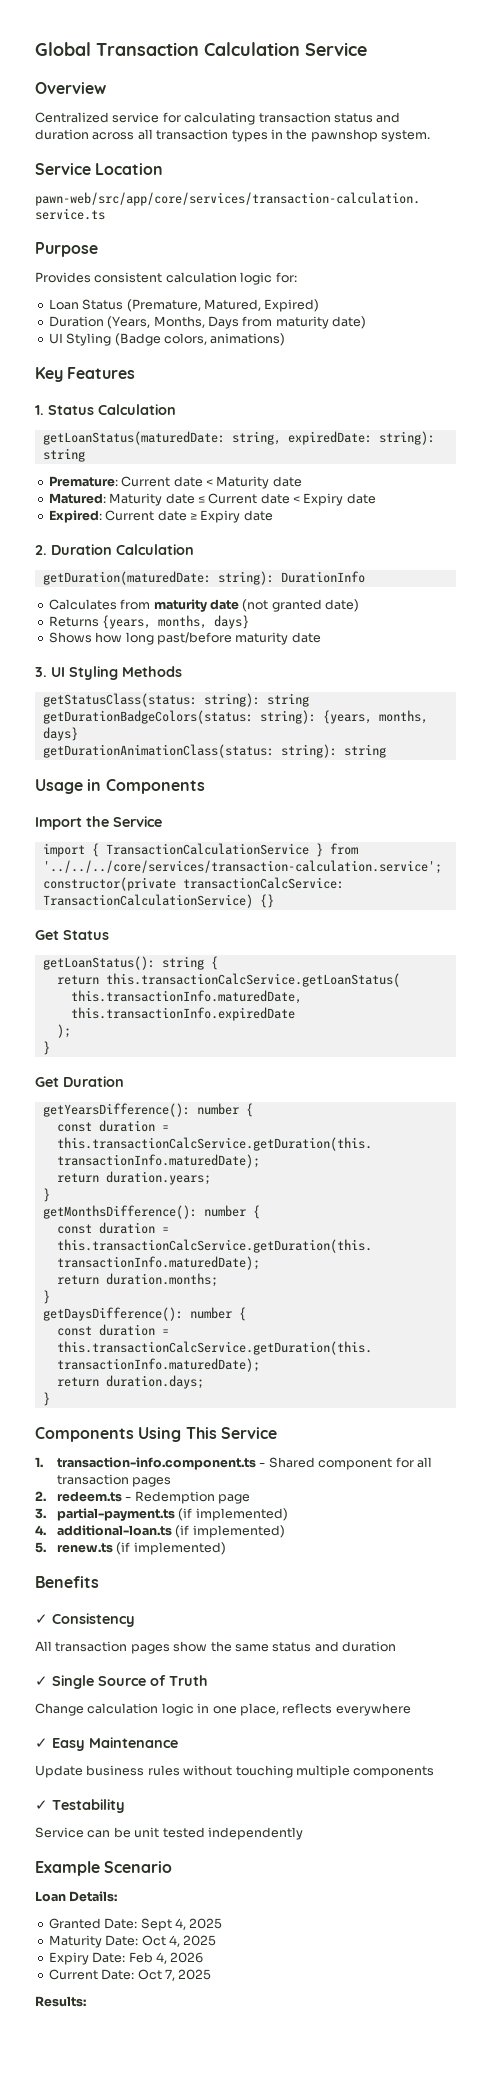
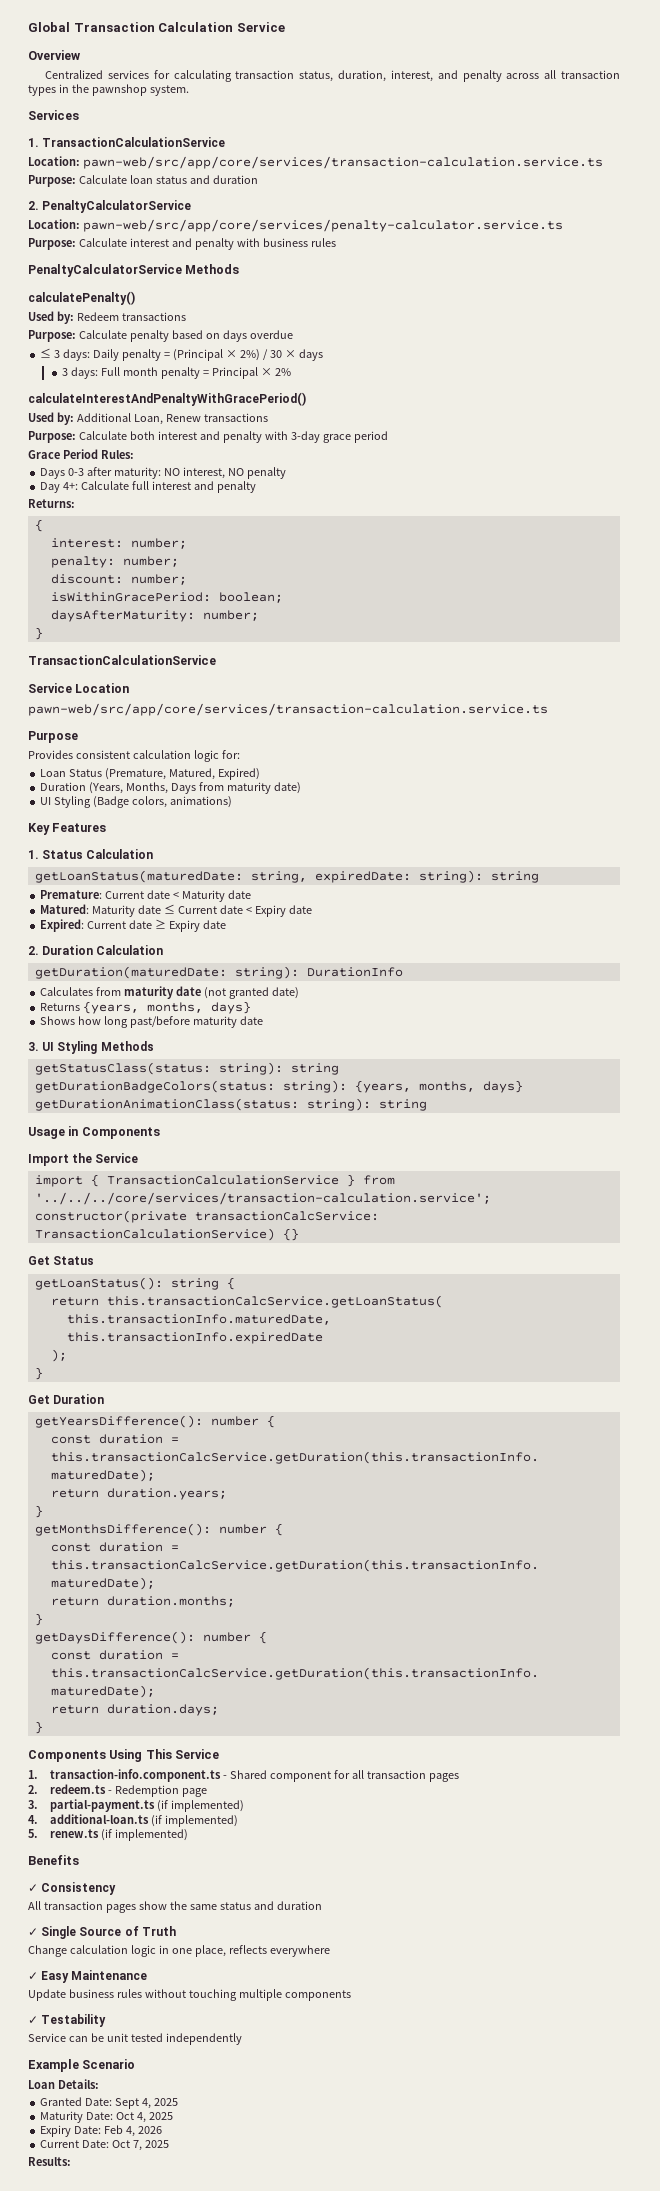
- Centralized service for calculating transaction status and duration across all transaction types in the pawnshop system.
+ Centralized services for calculating transaction status, duration, interest, and penalty across all transaction types in the pawnshop system.
+ Services
+ 1. TransactionCalculationService
+ Location: pawn-web/src/app/core/services/transaction-calculation.service.ts
+ Purpose: Calculate loan status and duration
+ 2. PenaltyCalculatorService
+ Location: pawn-web/src/app/core/services/penalty-calculator.service.ts
+ Purpose: Calculate interest and penalty with business rules
+ PenaltyCalculatorService Methods
+ calculatePenalty()
+ Used by: Redeem transactions
+ Purpose: Calculate penalty based on days overdue
+ ≤ 3 days: Daily penalty = (Principal × 2%) / 30 × days
+ 3 days: Full month penalty = Principal × 2%
+ calculateInterestAndPenaltyWithGracePeriod()
+ Used by: Additional Loan, Renew transactions
+ Purpose: Calculate both interest and penalty with 3-day grace period
+ Grace Period Rules:
+ Days 0-3 after maturity: NO interest, NO penalty
+ Day 4+: Calculate full interest and penalty
+ Returns:
+ {
+ interest: number;
+ penalty: number;
+ discount: number;
+ isWithinGracePeriod: boolean;
+ daysAfterMaturity: number;
+ }
+ TransactionCalculationService

